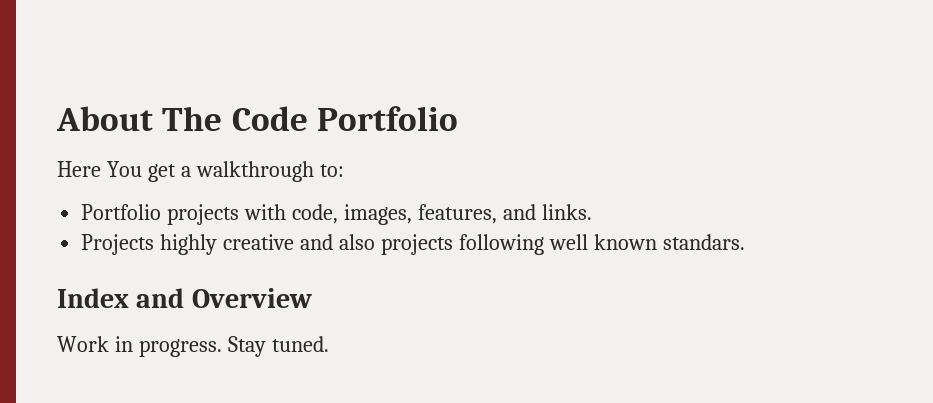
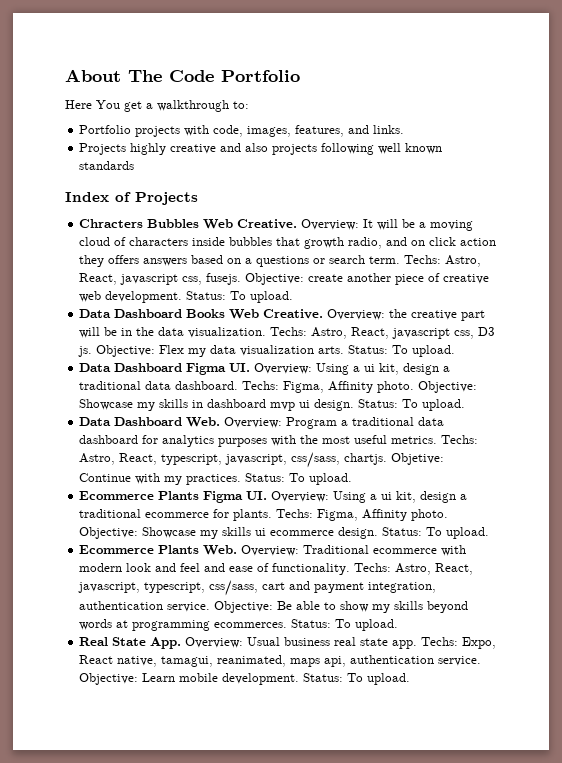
- Projects highly creative and also projects following well known standars.
+ Projects highly creative and also projects following well known standards
- Index and Overview
- Work in progress. Stay tuned.
+ Index of Projects
+ Chracters Bubbles Web Creative. Overview: It will be a moving cloud of characters inside bubbles that growth radio, and on click action they offers answers based on a questions or search term. Techs: Astro, React, javascript css, fusejs. Objective: create another piece of creative web development. Status: To upload.
+ Data Dashboard Books Web Creative. Overview: the creative part will be in the data visualization. Techs: Astro, React, javascript css, D3 js. Objective: Flex my data visualization arts. Status: To upload.
+ Data Dashboard Figma UI. Overview: Using a ui kit, design a traditional data dashboard. Techs: Figma, Affinity photo. Objective: Showcase my skills in dashboard mvp ui design. Status: To upload.
+ Data Dashboard Web. Overview: Program a traditional data dashboard for analytics purposes with the most useful metrics. Techs: Astro, React, typescript, javascript, css/sass, chartjs. Objetive: Continue with my practices. Status: To upload.
+ Ecommerce Plants Figma UI. Overview: Using a ui kit, design a traditional ecommerce for plants. Techs: Figma, Affinity photo. Objective: Showcase my skills ui ecommerce design. Status: To upload.
+ Ecommerce Plants Web. Overview: Traditional ecommerce with modern look and feel and ease of functionality. Techs: Astro, React, javascript, typescript, css/sass, cart and payment integration, authentication service. Objective: Be able to show my skills beyond words at programming ecommerces. Status: To upload.
+ Real State App. Overview: Usual business real state app. Techs: Expo, React native, tamagui, reanimated, maps api, authentication service. Objective: Learn mobile development. Status: To upload.

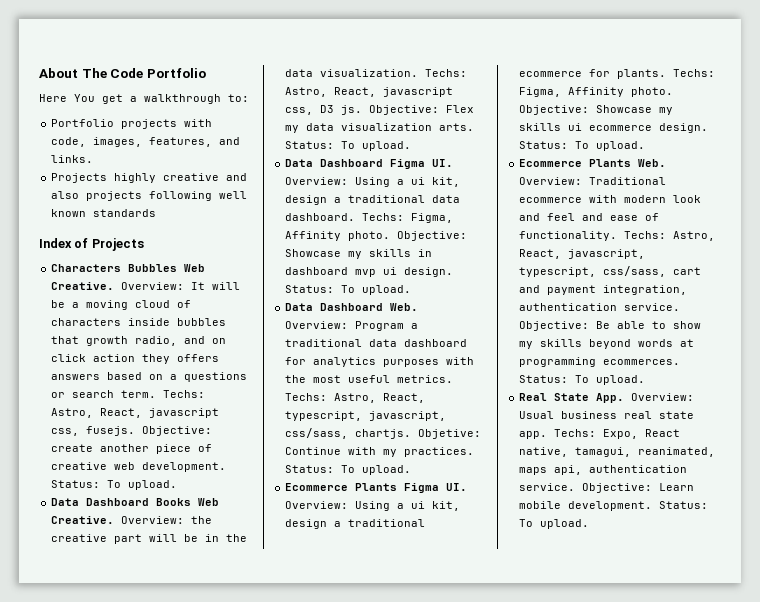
- Chracters Bubbles Web Creative.
+ Characters Bubbles Web Creative.

